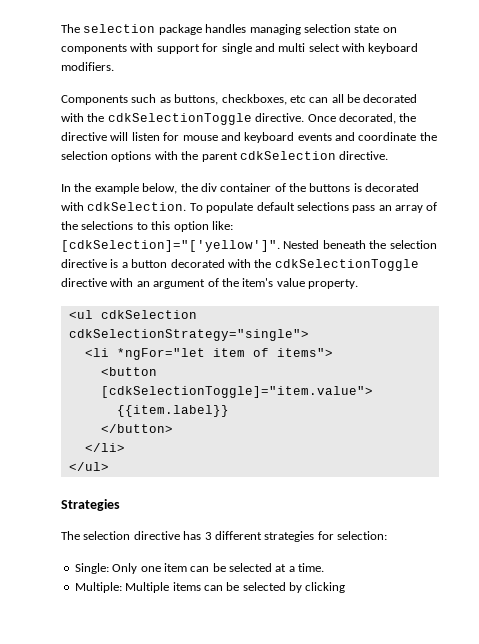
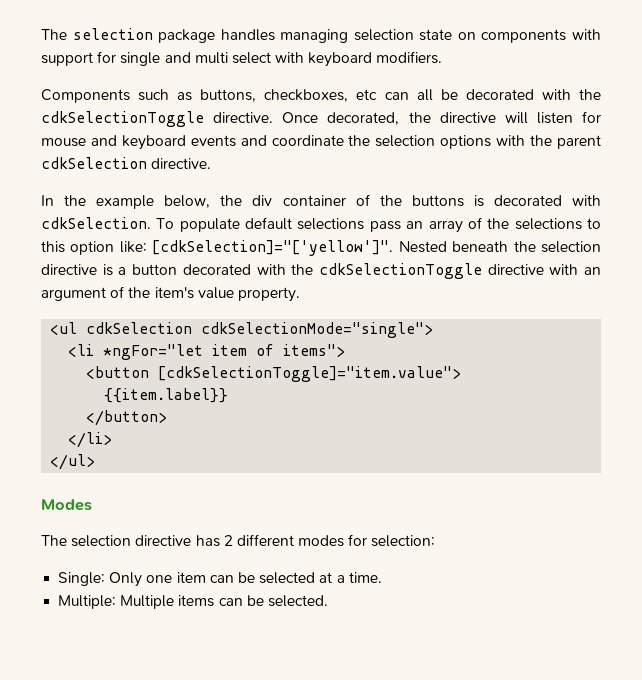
- <ul cdkSelection cdkSelectionStrategy="single">
+ <ul cdkSelection cdkSelectionMode="single">
- Strategies
+ Modes
- The selection directive has 3 different strategies for selection:
+ The selection directive has 2 different modes for selection:
- Multiple: Multiple items can be selected by clicking
+ Multiple: Multiple items can be selected.

